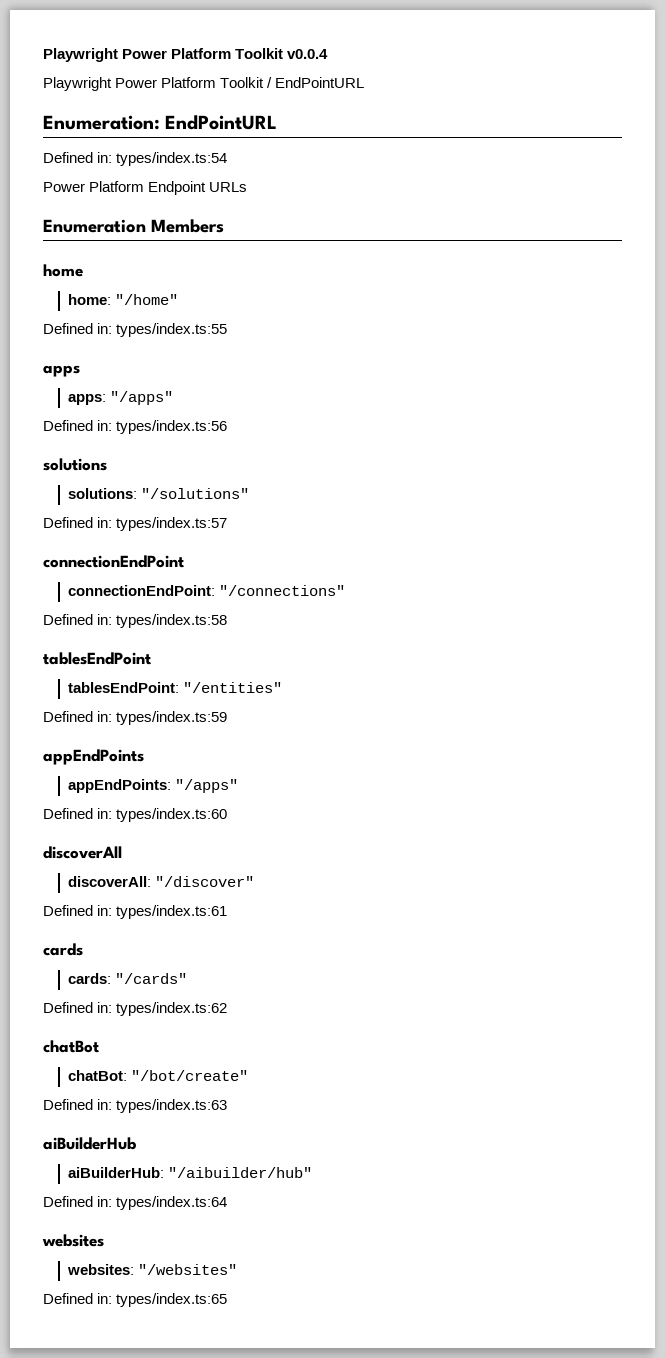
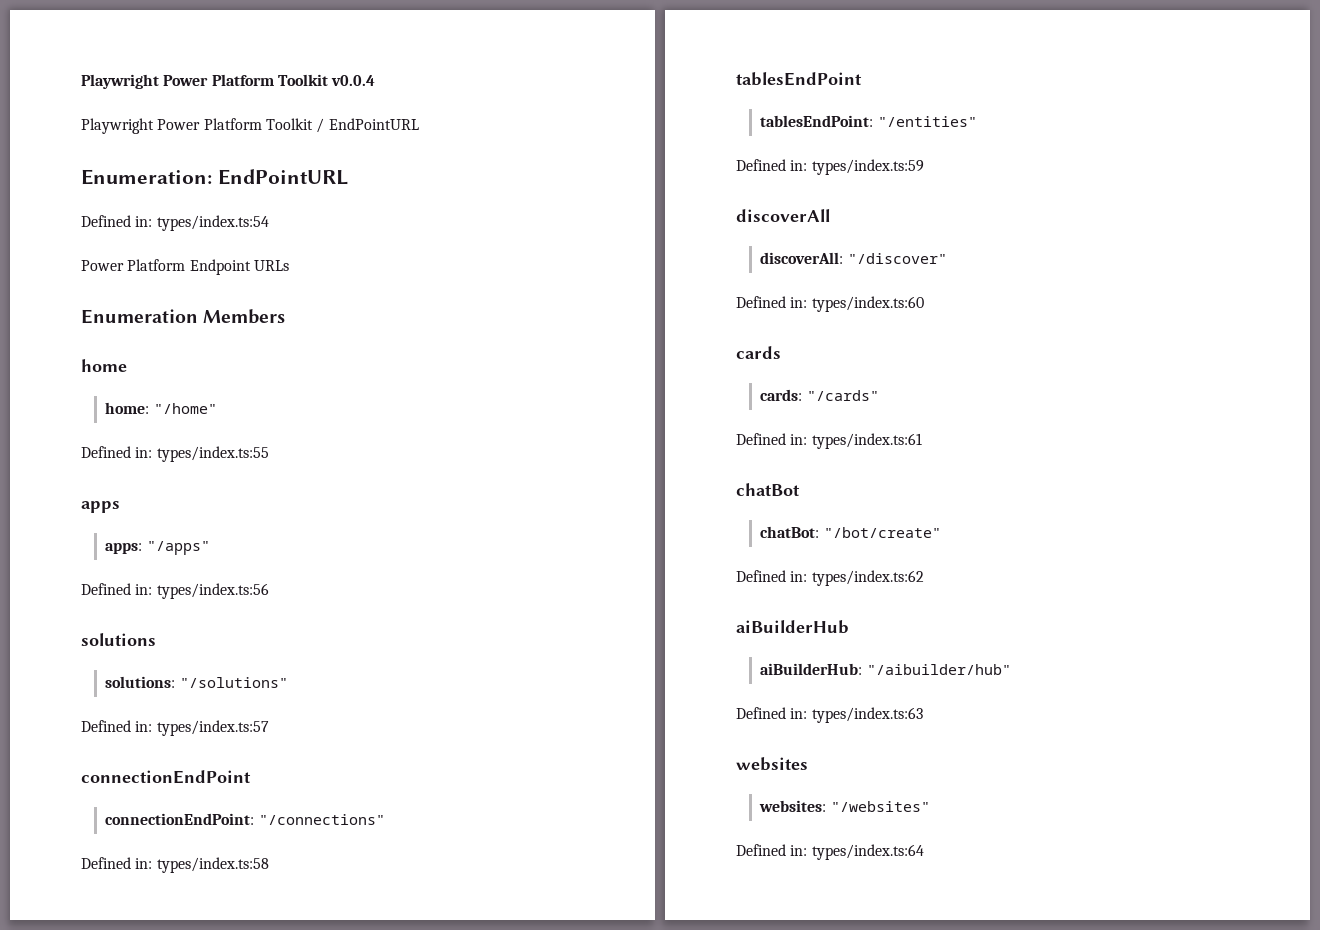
- appEndPoints
- appEndPoints: "/apps"
- Defined in: types/index.ts:60
- Defined in: types/index.ts:61
+ Defined in: types/index.ts:60
- Defined in: types/index.ts:62
+ Defined in: types/index.ts:61
- Defined in: types/index.ts:63
+ Defined in: types/index.ts:62
- Defined in: types/index.ts:64
+ Defined in: types/index.ts:63
- Defined in: types/index.ts:65
+ Defined in: types/index.ts:64

